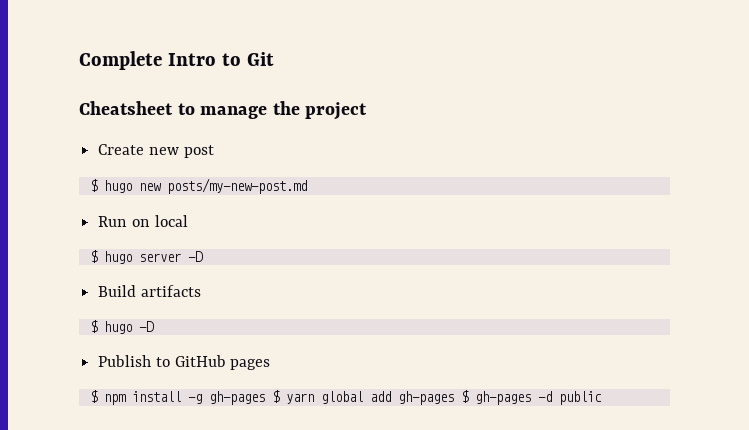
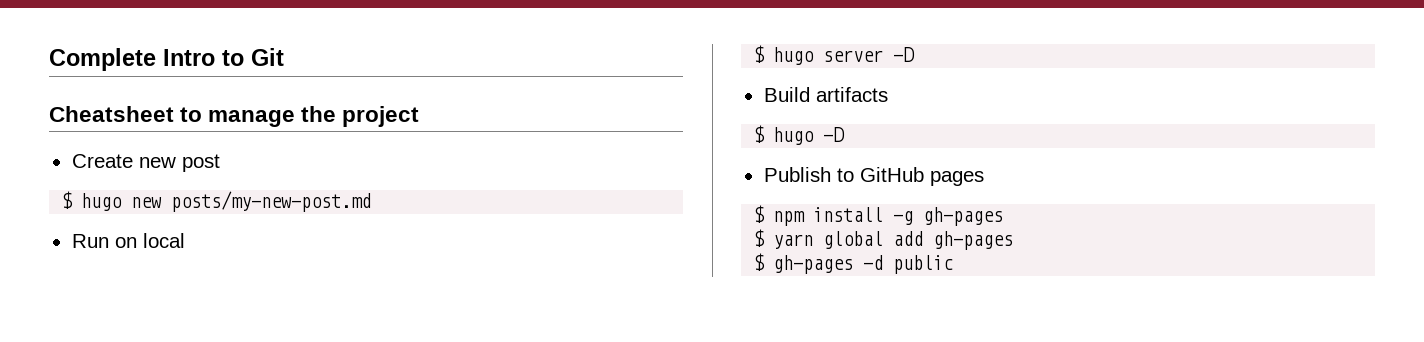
- $ npm install -g gh-pages $ yarn global add gh-pages $ gh-pages -d public
+ $ npm install -g gh-pages
+ $ yarn global add gh-pages
+ $ gh-pages -d public

